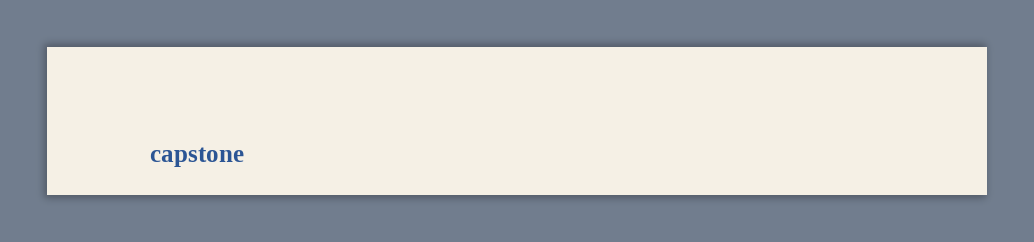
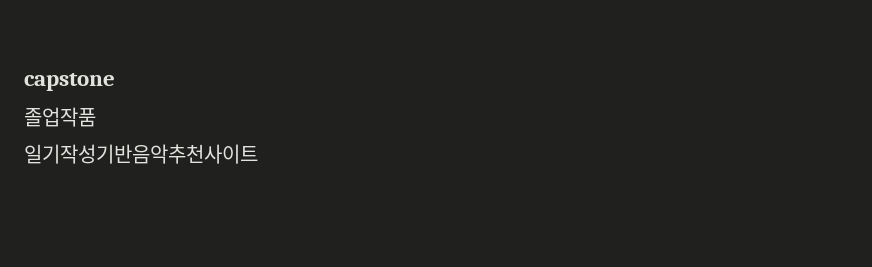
+ 졸업작품
+ 일기작성기반음악추천사이트

